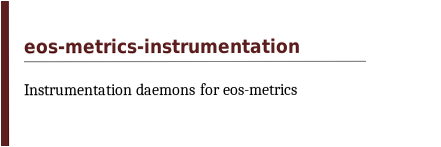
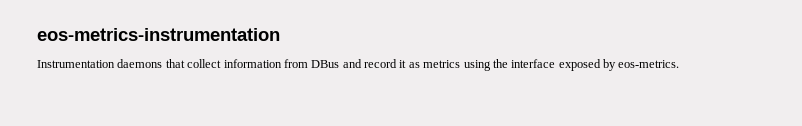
- Instrumentation daemons for eos-metrics
+ Instrumentation daemons that collect information from DBus and record it as metrics using the interface exposed by eos-metrics.

